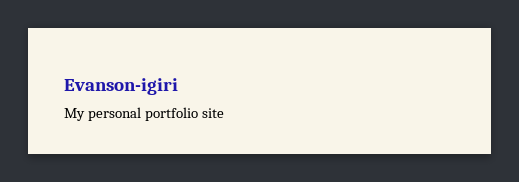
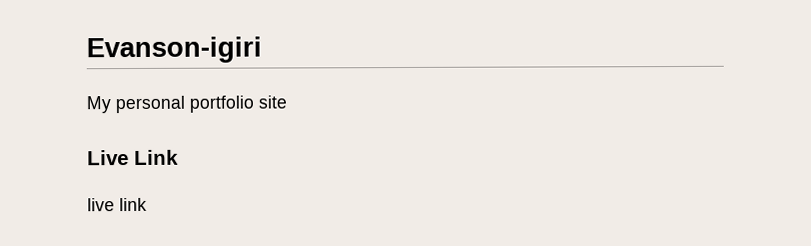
+ Live Link
+ live link

